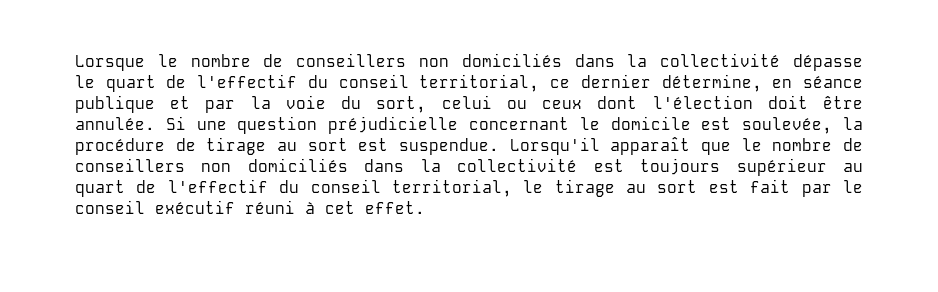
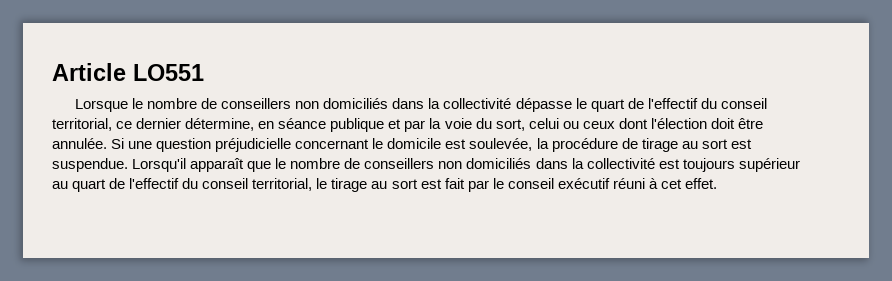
+ Article LO551

